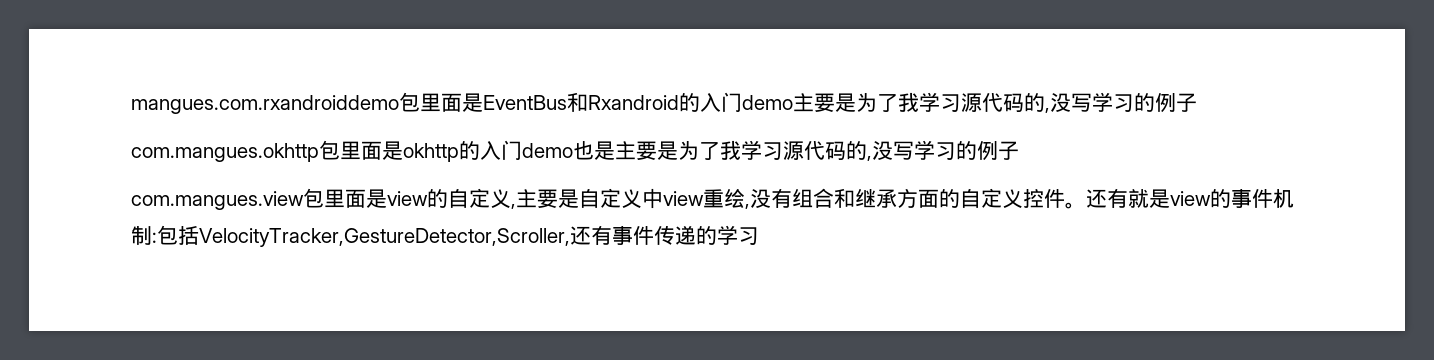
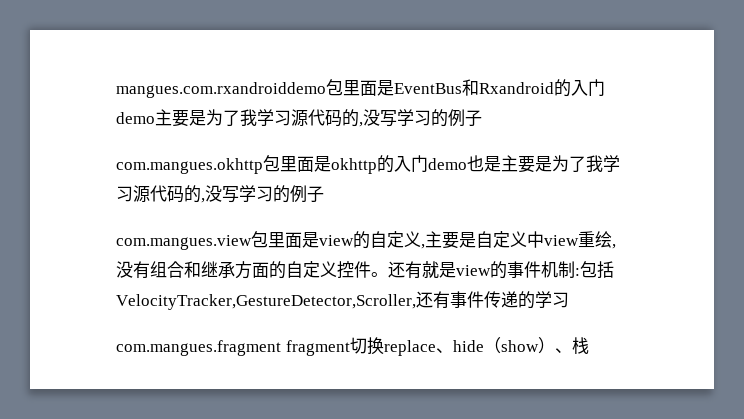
+ com.mangues.fragment fragment切换replace、hide（show）、栈

